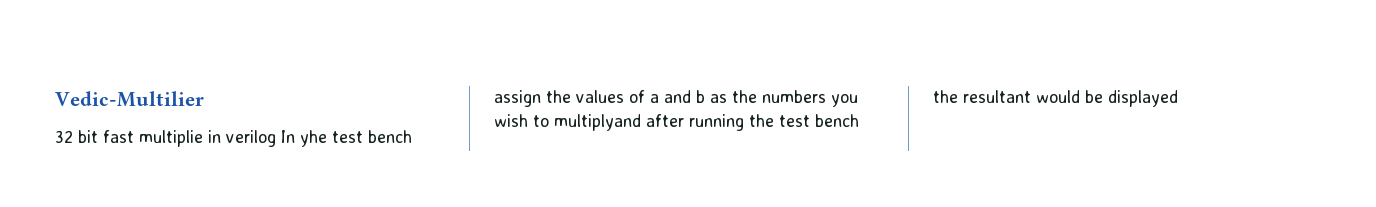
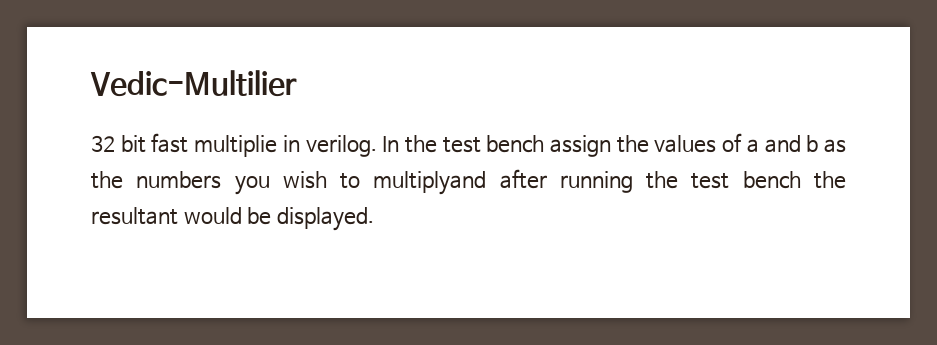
- 32 bit fast multiplie in verilog In yhe test bench assign the values of a and b as the numbers you wish to multiplyand after running the test bench the resultant would be displayed
+ 32 bit fast multiplie in verilog. In the test bench assign the values of a and b as the numbers you wish to multiplyand after running the test bench the resultant would be displayed.

